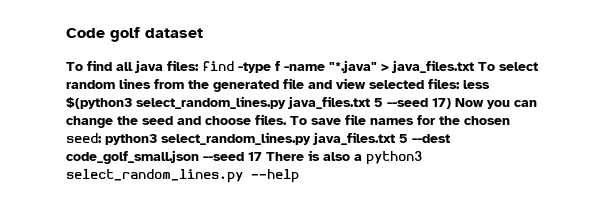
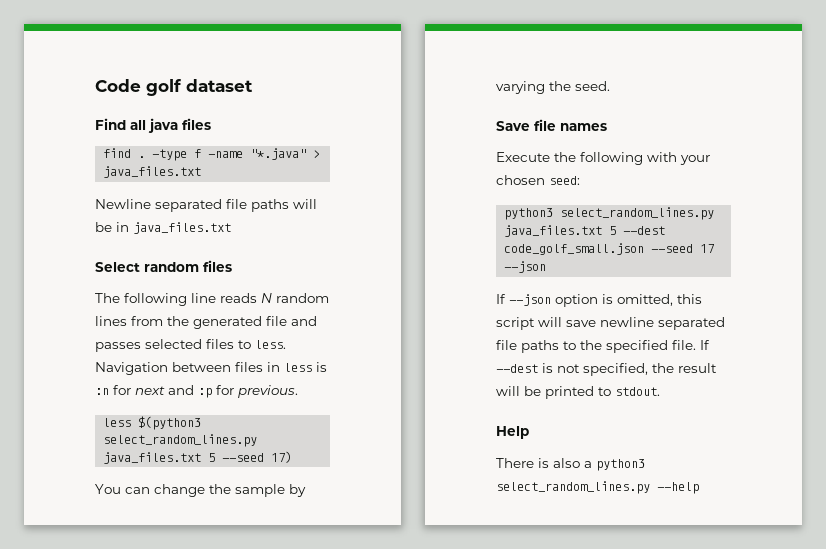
- To find all java files: find -type f -name "*.java" > java_files.txt To select random lines from the generated file and view selected files: less $(python3 select_random_lines.py java_files.txt 5 --seed 17) Now you can change the seed and choose files. To save file names for the chosen seed: python3 select_random_lines.py java_files.txt 5 --dest code_golf_small.json --seed 17 There is also a python3 select_random_lines.py --help
+ Find all java files
+ find . -type f -name "*.java" > java_files.txt
+ Newline separated file paths will be in java_files.txt
+ Select random files
+ The following line reads N random lines from the generated file and passes selected files to less. Navigation between files in less is :n for next and :p for previous.
+ less $(python3 select_random_lines.py java_files.txt 5 --seed 17)
+ You can change the sample by varying the seed.
+ Save file names
+ Execute the following with your chosen seed:
+ python3 select_random_lines.py java_files.txt 5 --dest code_golf_small.json --seed 17 --json
+ If --json option is omitted, this script will save newline separated file paths to the specified file. If --dest is not specified, the result will be printed to stdout.
+ Help
+ There is also a python3 select_random_lines.py --help

